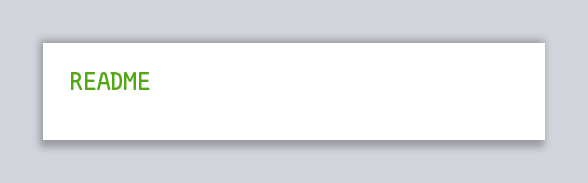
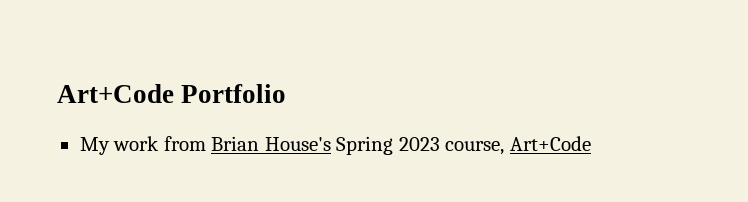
- README
+ Art+Code Portfolio
+ My work from Brian House's Spring 2023 course, Art+Code

